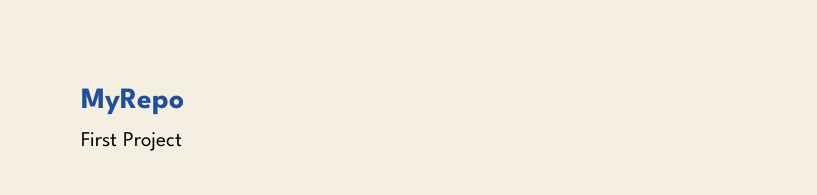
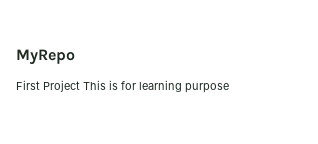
- First Project
+ First Project This is for learning purpose

